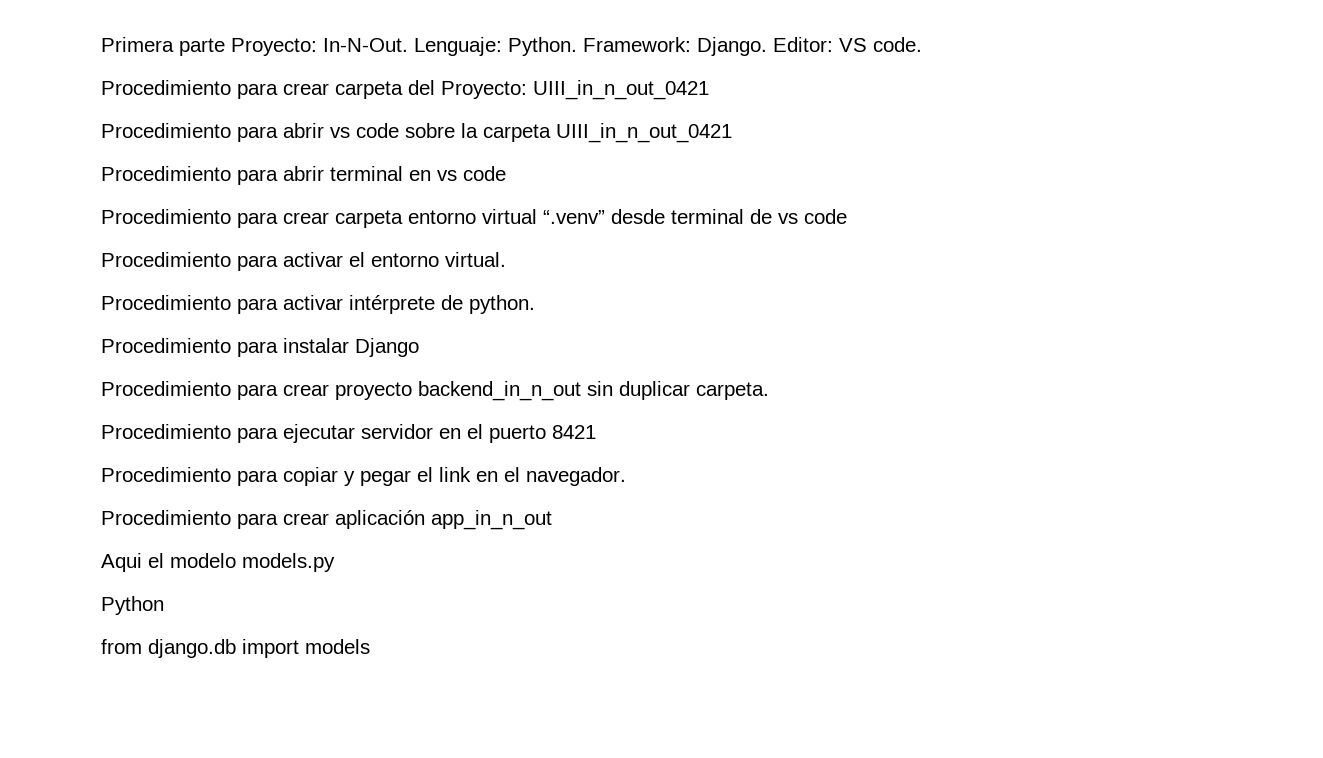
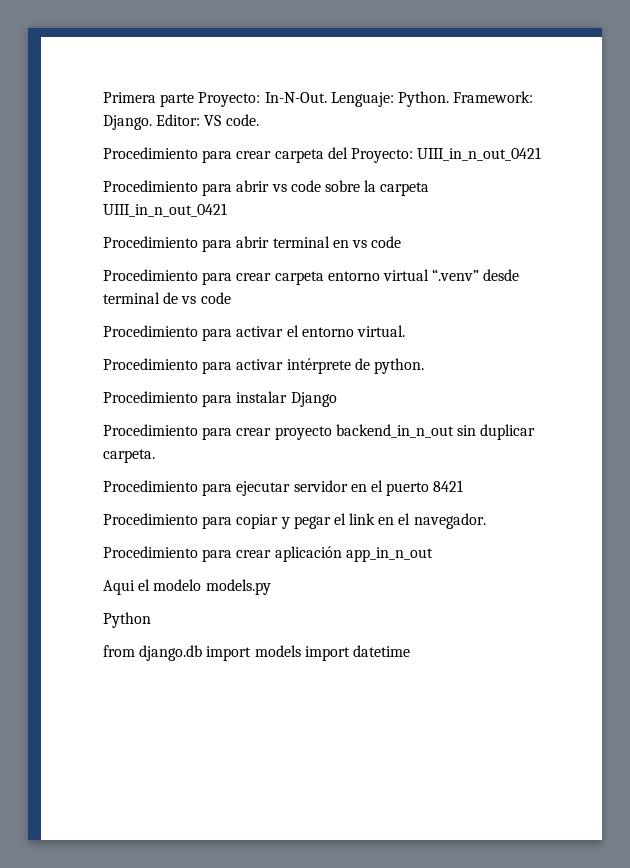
- from django.db import models
+ from django.db import models import datetime

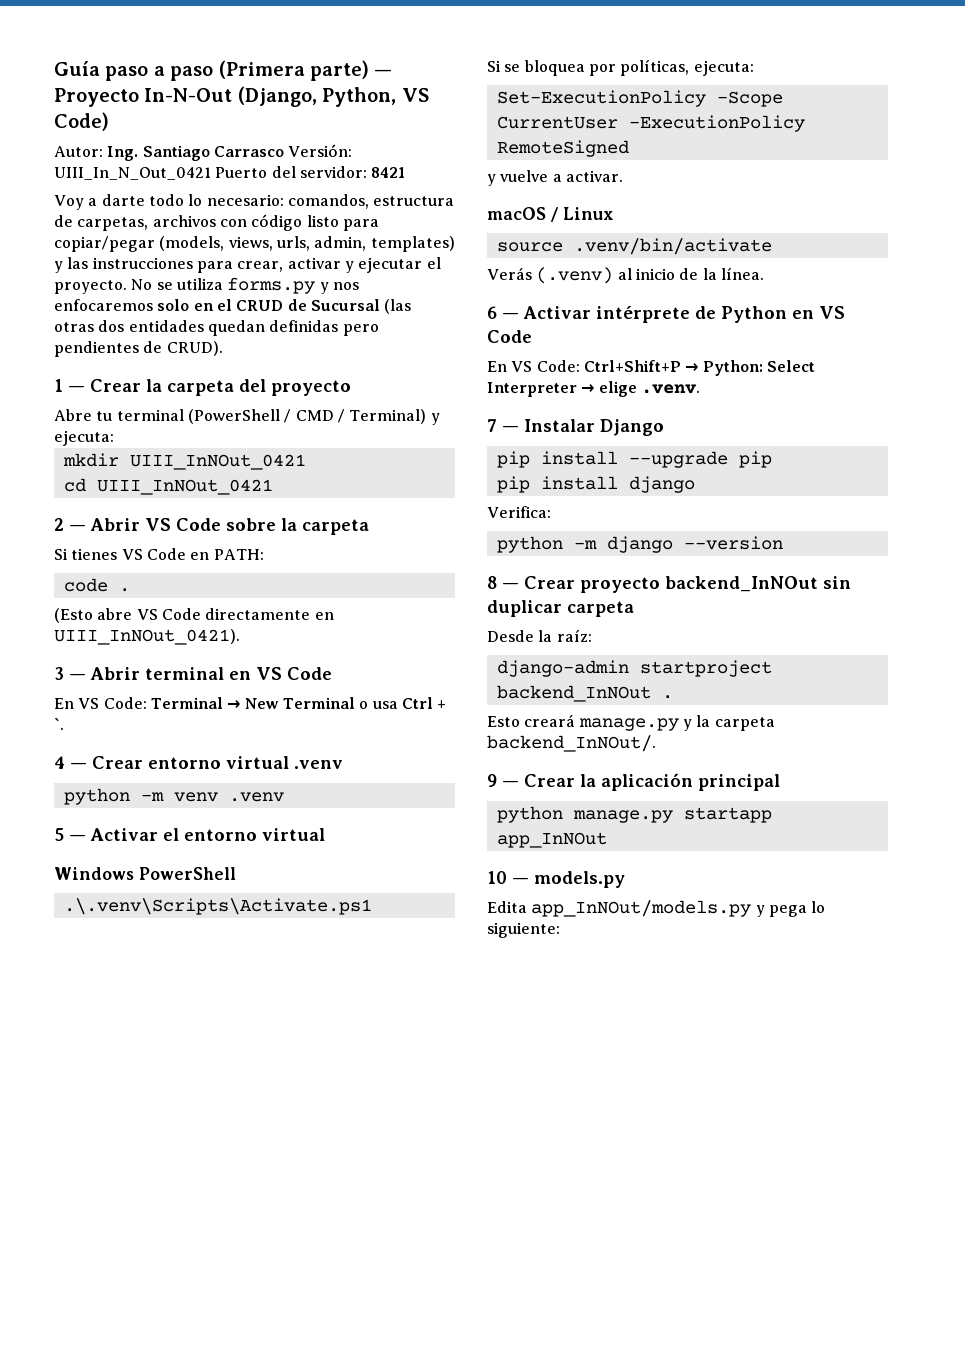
- Primera parte Proyecto: In-N-Out. Lenguaje: Python. Framework: Django. Editor: VS code.
- Procedimiento para crear carpeta del Proyecto: UIII_in_n_out_0421
- Procedimiento para abrir vs code sobre la carpeta UIII_in_n_out_0421
- Procedimiento para abrir terminal en vs code
- Procedimiento para crear carpeta entorno virtual “.venv” desde terminal de vs code
- Procedimiento para activar el entorno virtual.
- Procedimiento para activar intérprete de python.
- Procedimiento para instalar Django
- Procedimiento para crear proyecto backend_in_n_out sin duplicar carpeta.
- Procedimiento para ejecutar servidor en el puerto 8421
- Procedimiento para copiar y pegar el link en el navegador.
- Procedimiento para crear aplicación app_in_n_out
- Aqui el modelo models.py
- Python
- from django.db import models import datetime
+ Guía paso a paso (Primera parte) — Proyecto In-N-Out (Django, Python, VS Code)
+ Autor: Ing. Santiago Carrasco Versión: UIII_In_N_Out_0421 Puerto del servidor: 8421
+ Voy a darte todo lo necesario: comandos, estructura de carpetas, archivos con código listo para copiar/pegar (models, views, urls, admin, templates) y las instrucciones para crear, activar y ejecutar el proyecto. No se utiliza forms.py y nos enfocaremos solo en el CRUD de Sucursal (las otras dos entidades quedan definidas pero pendientes de CRUD).
+ 1 — Crear la carpeta del proyecto
+ Abre tu terminal (PowerShell / CMD / Terminal) y ejecuta:
+ mkdir UIII_InNOut_0421
+ cd UIII_InNOut_0421
+ 2 — Abrir VS Code sobre la carpeta
+ Si tienes VS Code en PATH:
+ code .
+ (Esto abre VS Code directamente en UIII_InNOut_0421).
+ 3 — Abrir terminal en VS Code
+ En VS Code: Terminal → New Terminal o usa Ctrl + `.
+ 4 — Crear entorno virtual .venv
+ python -m venv .venv
+ 5 — Activar el entorno virtual
+ Windows PowerShell
+ .\.venv\Scripts\Activate.ps1
+ Si se bloquea por políticas, ejecuta:
+ Set-ExecutionPolicy -Scope CurrentUser -ExecutionPolicy RemoteSigned
+ y vuelve a activar.
+ macOS / Linux
+ source .venv/bin/activate
+ Verás (.venv) al inicio de la línea.
+ 6 — Activar intérprete de Python en VS Code
+ En VS Code: Ctrl+Shift+P → Python: Select Interpreter → elige .venv.
+ 7 — Instalar Django
+ pip install --upgrade pip
+ pip install django
+ Verifica:
+ python -m django --version
+ 8 — Crear proyecto backend_InNOut sin duplicar carpeta
+ Desde la raíz:
+ django-admin startproject backend_InNOut .
+ Esto creará manage.py y la carpeta backend_InNOut/.
+ 9 — Crear la aplicación principal
+ python manage.py startapp app_InNOut
+ 10 — models.py
+ Edita app_InNOut/models.py y pega lo siguiente:

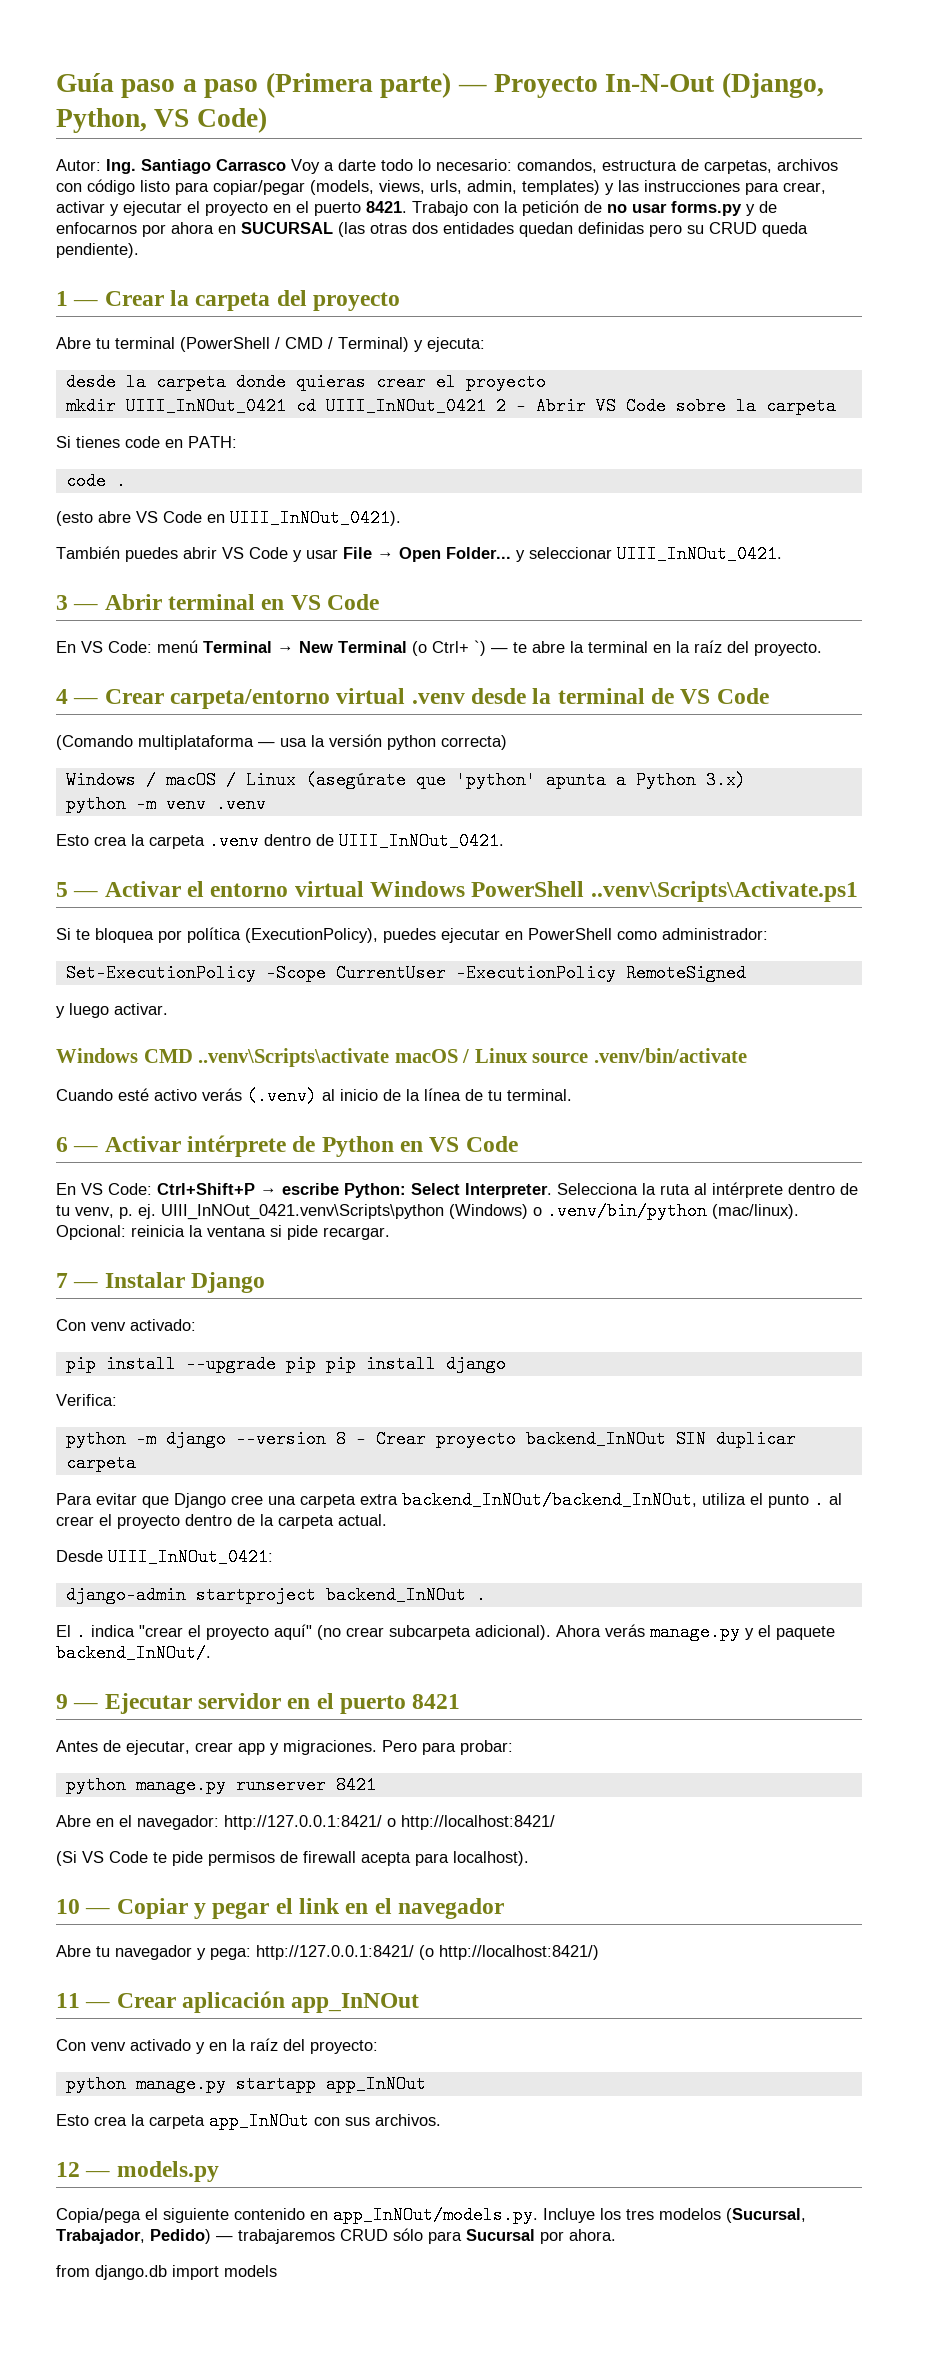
- Autor: Ing. Santiago Carrasco Versión: UIII_In_N_Out_0421 Puerto del servidor: 8421
- Voy a darte todo lo necesario: comandos, estructura de carpetas, archivos con código listo para copiar/pegar (models, views, urls, admin, templates) y las instrucciones para crear, activar y ejecutar el proyecto. No se utiliza forms.py y nos enfocaremos solo en el CRUD de Sucursal (las otras dos entidades quedan definidas pero pendientes de CRUD).
+ Autor: Ing. Santiago Carrasco Voy a darte todo lo necesario: comandos, estructura de carpetas, archivos con código listo para copiar/pegar (models, views, urls, admin, templates) y las instrucciones para crear, activar y ejecutar el proyecto en el puerto 8421. Trabajo con la petición de no usar forms.py y de enfocarnos por ahora en SUCURSAL (las otras dos entidades quedan definidas pero su CRUD queda pendiente).
+ desde la carpeta donde quieras crear el proyecto
- mkdir UIII_InNOut_0421
- cd UIII_InNOut_0421
- 2 — Abrir VS Code sobre la carpeta
+ mkdir UIII_InNOut_0421 cd UIII_InNOut_0421 2 — Abrir VS Code sobre la carpeta
- Si tienes VS Code en PATH:
+ Si tienes code en PATH:
- (Esto abre VS Code directamente en UIII_InNOut_0421).
+ (esto abre VS Code en UIII_InNOut_0421).
+ También puedes abrir VS Code y usar File → Open Folder... y seleccionar UIII_InNOut_0421.
- En VS Code: Terminal → New Terminal o usa Ctrl + `.
+ En VS Code: menú Terminal → New Terminal (o Ctrl+ `) — te abre la terminal en la raíz del proyecto.
- 4 — Crear entorno virtual .venv
+ 4 — Crear carpeta/entorno virtual .venv desde la terminal de VS Code
+ (Comando multiplataforma — usa la versión python correcta)
+ Windows / macOS / Linux (asegúrate que 'python' apunta a Python 3.x)
  python -m venv .venv
+ Esto crea la carpeta .venv dentro de UIII_InNOut_0421.
- 5 — Activar el entorno virtual
- Windows PowerShell
- .\.venv\Scripts\Activate.ps1
- Si se bloquea por políticas, ejecuta:
+ 5 — Activar el entorno virtual Windows PowerShell ..venv\Scripts\Activate.ps1
+ Si te bloquea por política (ExecutionPolicy), puedes ejecutar en PowerShell como administrador:
- y vuelve a activar.
+ y luego activar.
- macOS / Linux
- source .venv/bin/activate
+ Windows CMD ..venv\Scripts\activate macOS / Linux source .venv/bin/activate
- Verás (.venv) al inicio de la línea.
+ Cuando esté activo verás (.venv) al inicio de la línea de tu terminal.
- En VS Code: Ctrl+Shift+P → Python: Select Interpreter → elige .venv.
+ En VS Code: Ctrl+Shift+P → escribe Python: Select Interpreter. Selecciona la ruta al intérprete dentro de tu venv, p. ej. UIII_InNOut_0421.venv\Scripts\python (Windows) o .venv/bin/python (mac/linux). Opcional: reinicia la ventana si pide recargar.
+ Con venv activado:
- pip install --upgrade pip
- pip install django
+ pip install --upgrade pip pip install django
- python -m django --version
- 8 — Crear proyecto backend_InNOut sin duplicar carpeta
+ python -m django --version 8 — Crear proyecto backend_InNOut SIN duplicar carpeta
+ Para evitar que Django cree una carpeta extra backend_InNOut/backend_InNOut, utiliza el punto . al crear el proyecto dentro de la carpeta actual.
- Desde la raíz:
+ Desde UIII_InNOut_0421:
- Esto creará manage.py y la carpeta backend_InNOut/.
- 9 — Crear la aplicación principal
+ El . indica "crear el proyecto aquí" (no crear subcarpeta adicional). Ahora verás manage.py y el paquete backend_InNOut/.
+ 9 — Ejecutar servidor en el puerto 8421
+ Antes de ejecutar, crear app y migraciones. Pero para probar:
+ python manage.py runserver 8421
+ Abre en el navegador: http://127.0.0.1:8421/ o http://localhost:8421/
+ (Si VS Code te pide permisos de firewall acepta para localhost).
+ 10 — Copiar y pegar el link en el navegador
+ Abre tu navegador y pega: http://127.0.0.1:8421/ (o http://localhost:8421/)
+ 11 — Crear aplicación app_InNOut
+ Con venv activado y en la raíz del proyecto:
  python manage.py startapp app_InNOut
- 10 — models.py
- Edita app_InNOut/models.py y pega lo siguiente:
+ Esto crea la carpeta app_InNOut con sus archivos.
+ 12 — models.py
+ Copia/pega el siguiente contenido en app_InNOut/models.py. Incluye los tres modelos (Sucursal, Trabajador, Pedido) — trabajaremos CRUD sólo para Sucursal por ahora.
+ from django.db import models

